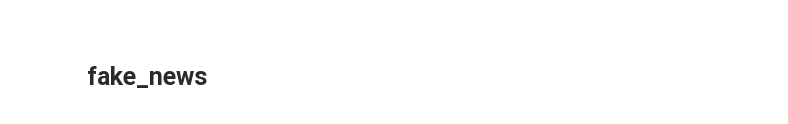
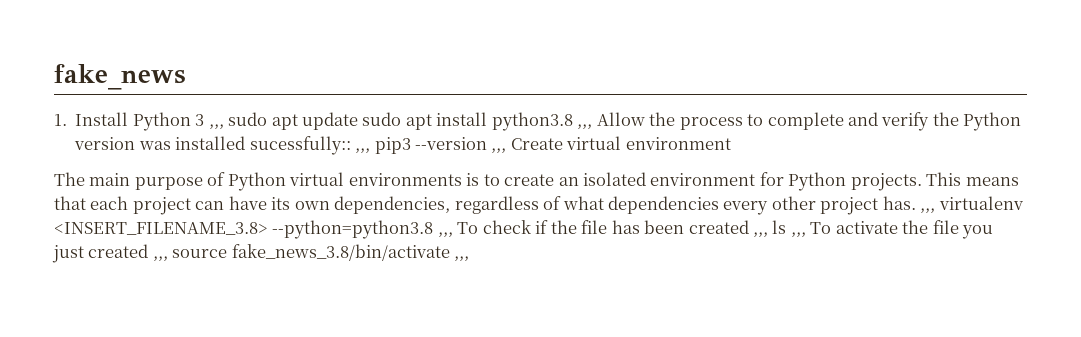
+ 1. Install Python 3 ,,, sudo apt update sudo apt install python3.8 ,,, Allow the process to complete and verify the Python version was installed sucessfully:: ,,, pip3 --version ,,, Create virtual environment
+ The main purpose of Python virtual environments is to create an isolated environment for Python projects. This means that each project can have its own dependencies, regardless of what dependencies every other project has. ,,, virtualenv <INSERT_FILENAME_3.8> --python=python3.8 ,,, To check if the file has been created ,,, ls ,,, To activate the file you just created ,,, source fake_news_3.8/bin/activate ,,,

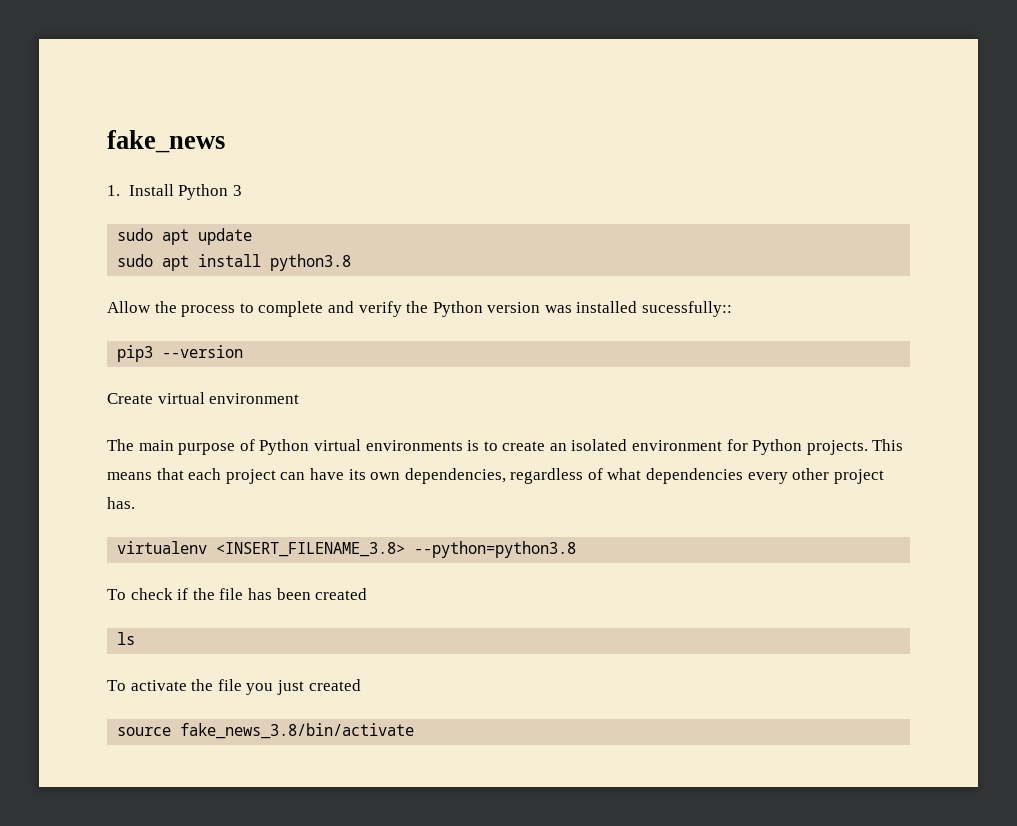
- 1. Install Python 3 ,,, sudo apt update sudo apt install python3.8 ,,, Allow the process to complete and verify the Python version was installed sucessfully:: ,,, pip3 --version ,,, Create virtual environment
+ 1. Install Python 3
+ sudo apt update
+ sudo apt install python3.8
+ Allow the process to complete and verify the Python version was installed sucessfully::
+ pip3 --version
+ Create virtual environment
- This means that each project can have its own dependencies, regardless of what dependencies every other project has. ,,, virtualenv <INSERT_FILENAME_3.8> --python=python3.8 ,,, To check if the file has been created ,,, ls ,,, To activate the file you just created ,,, source fake_news_3.8/bin/activate ,,,
+ This means that each project can have its own dependencies, regardless of what dependencies every other project has.
+ virtualenv <INSERT_FILENAME_3.8> --python=python3.8
+ To check if the file has been created
+ ls
+ To activate the file you just created
+ source fake_news_3.8/bin/activate

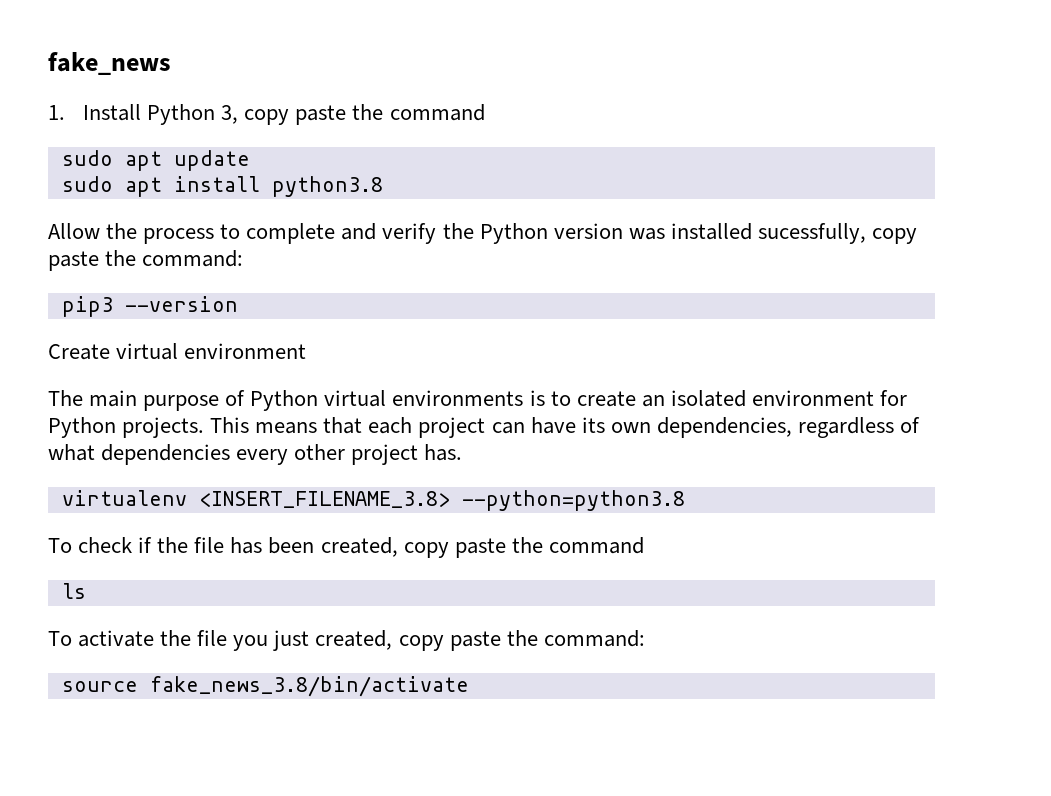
- 1. Install Python 3
+ 1. Install Python 3, copy paste the command
- Allow the process to complete and verify the Python version was installed sucessfully::
+ Allow the process to complete and verify the Python version was installed sucessfully, copy paste the command:
- To check if the file has been created
+ To check if the file has been created, copy paste the command
- To activate the file you just created
+ To activate the file you just created, copy paste the command:

